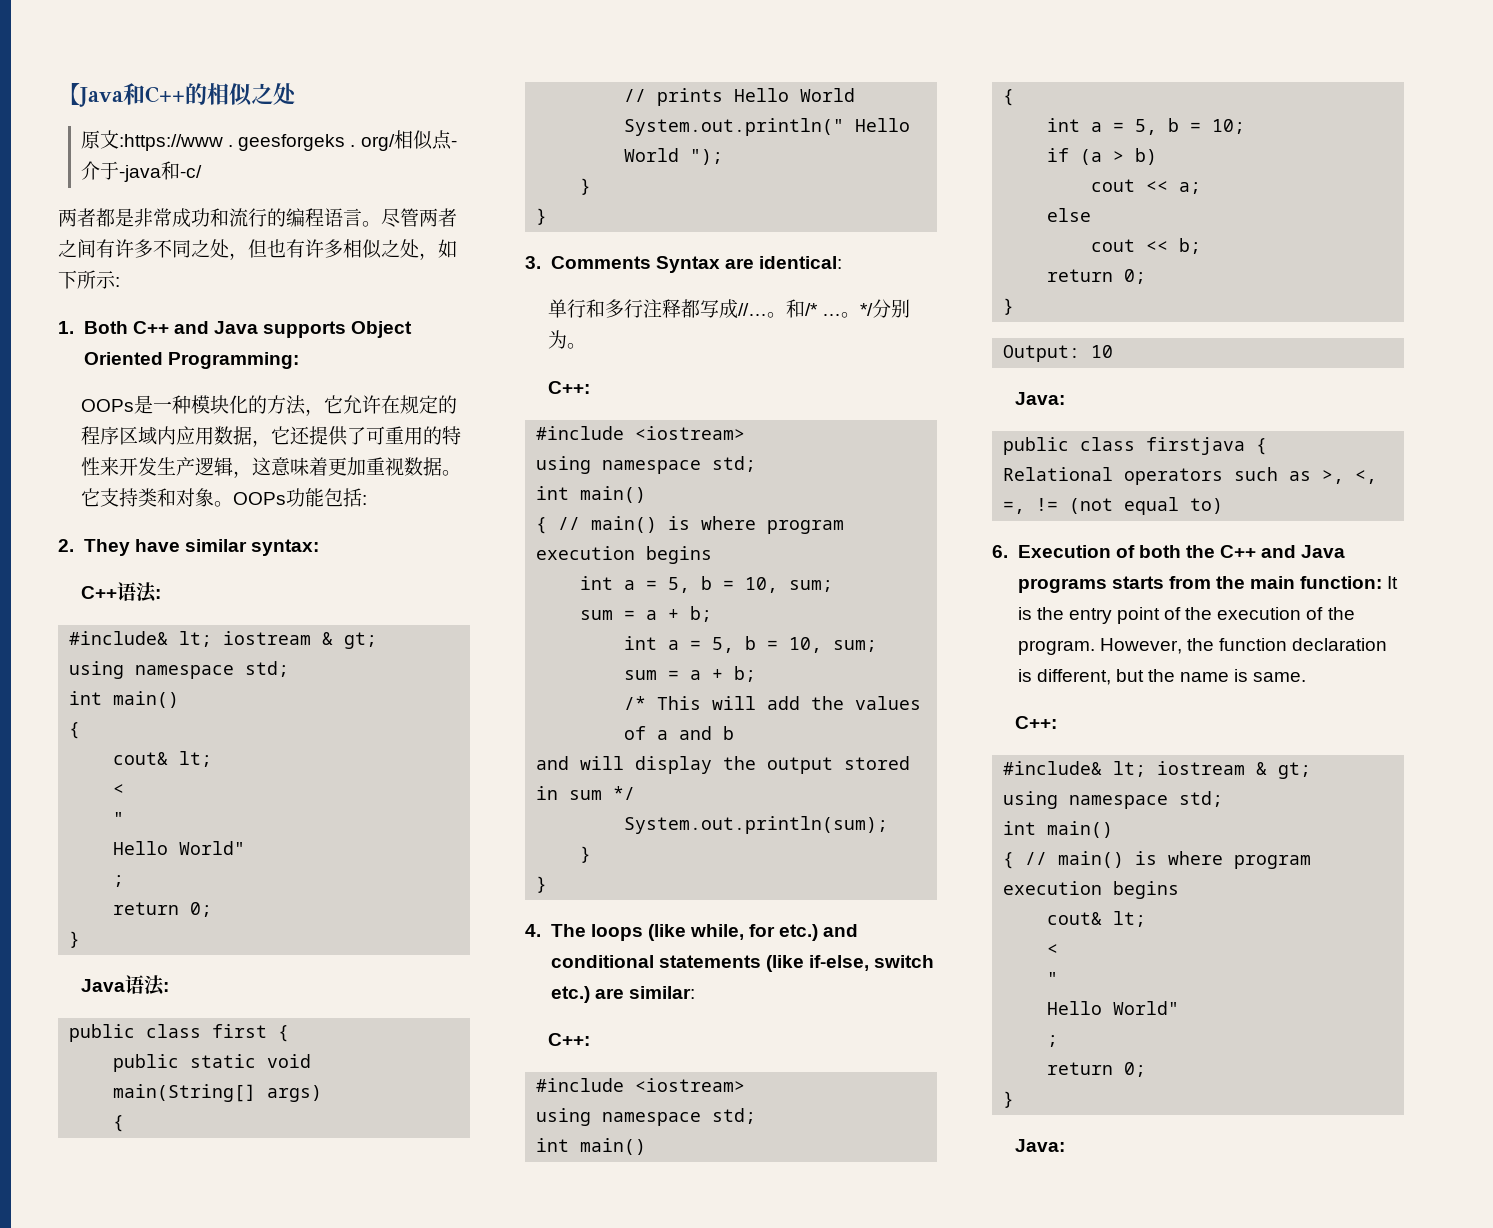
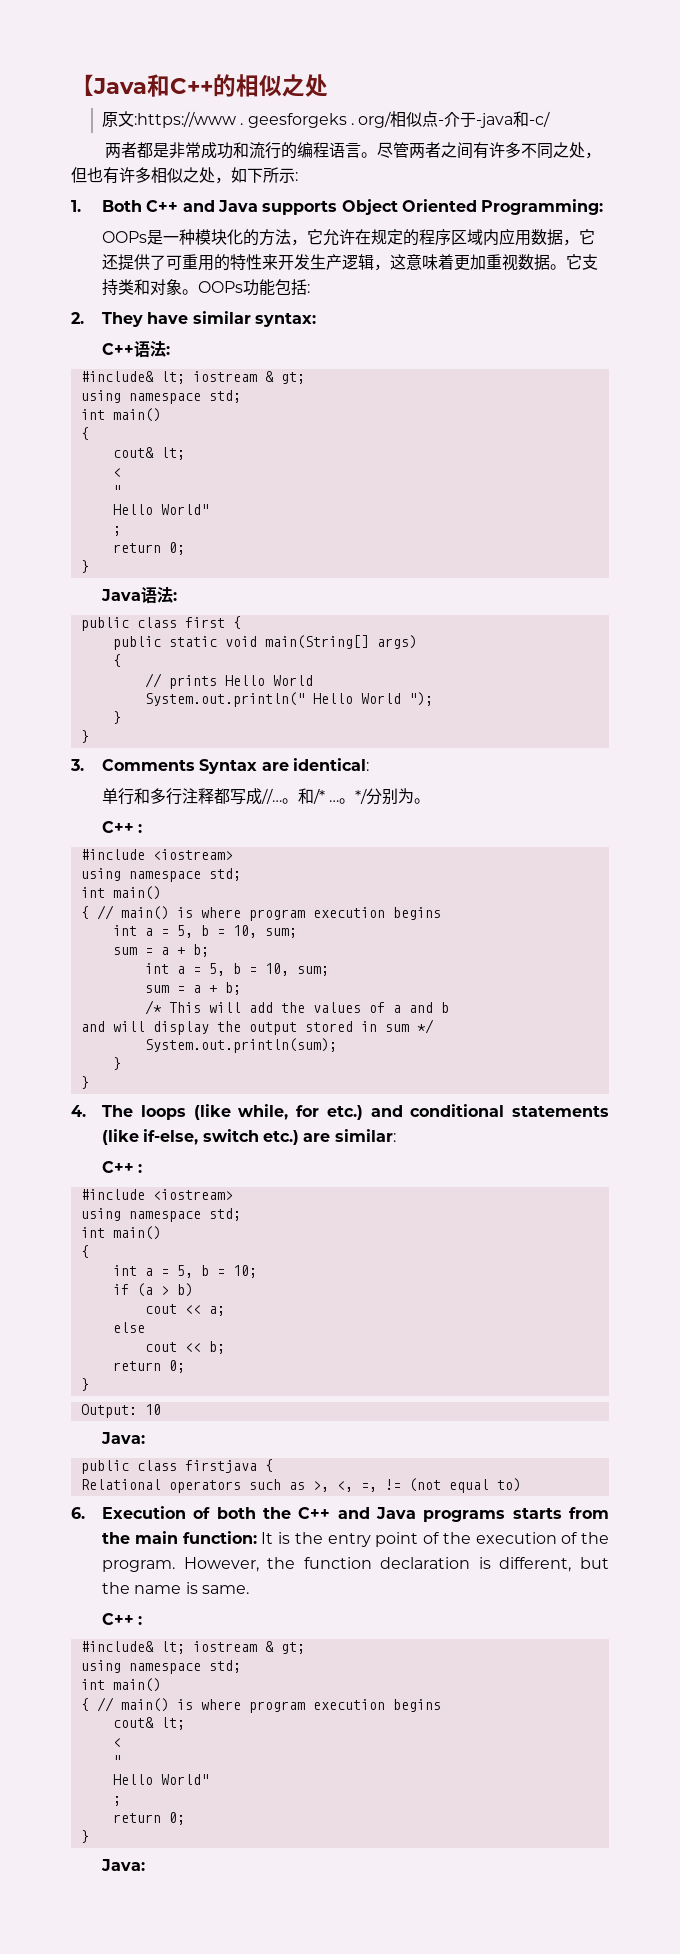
  */分别为。
- C++:
+ C++ :
  4. The loops (like while, for etc.) and conditional statements (like if-else, switch etc.) are similar:
- C++:
+ C++ :
  However, the function declaration is different, but the name is same.
- C++:
+ C++ :

